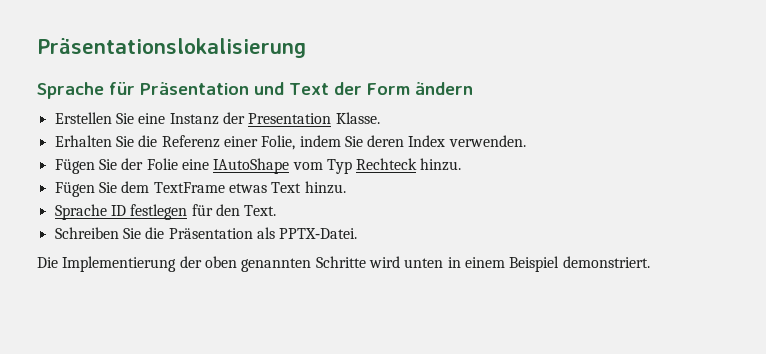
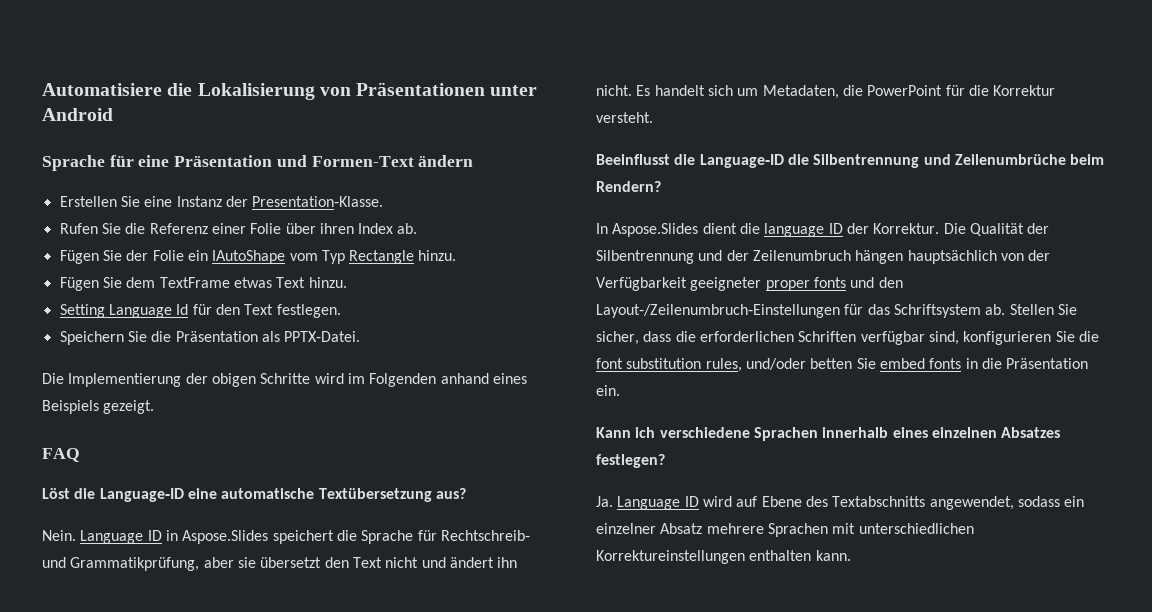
- Präsentationslokalisierung
- Sprache für Präsentation und Text der Form ändern
+ Automatisiere die Lokalisierung von Präsentationen unter Android
+ Sprache für eine Präsentation und Formen-Text ändern
- Erstellen Sie eine Instanz der Presentation Klasse.
- Erhalten Sie die Referenz einer Folie, indem Sie deren Index verwenden.
+ Erstellen Sie eine Instanz der Presentation‑Klasse.
+ Rufen Sie die Referenz einer Folie über ihren Index ab.
- Fügen Sie der Folie eine IAutoShape vom Typ Rechteck hinzu.
+ Fügen Sie der Folie ein IAutoShape vom Typ Rectangle hinzu.
- Sprache ID festlegen für den Text.
- Schreiben Sie die Präsentation als PPTX‑Datei.
+ Setting Language Id für den Text festlegen.
+ Speichern Sie die Präsentation als PPTX‑Datei.
- Die Implementierung der oben genannten Schritte wird unten in einem Beispiel demonstriert.
+ Die Implementierung der obigen Schritte wird im Folgenden anhand eines Beispiels gezeigt.
+ FAQ
+ Löst die Language‑ID eine automatische Textübersetzung aus?
+ Nein. Language ID in Aspose.Slides speichert die Sprache für Rechtschreib‑ und Grammatikprüfung, aber sie übersetzt den Text nicht und ändert ihn nicht. Es handelt sich um Metadaten, die PowerPoint für die Korrektur versteht.
+ Beeinflusst die Language‑ID die Silbentrennung und Zeilenumbrüche beim Rendern?
+ In Aspose.Slides dient die language ID der Korrektur. Die Qualität der Silbentrennung und der Zeilenumbruch hängen hauptsächlich von der Verfügbarkeit geeigneter proper fonts und den Layout‑/Zeilenumbruch‑Einstellungen für das Schriftsystem ab. Stellen Sie sicher, dass die erforderlichen Schriften verfügbar sind, konfigurieren Sie die font substitution rules, und/oder betten Sie embed fonts in die Präsentation ein.
+ Kann ich verschiedene Sprachen innerhalb eines einzelnen Absatzes festlegen?
+ Ja. Language ID wird auf Ebene des Textabschnitts angewendet, sodass ein einzelner Absatz mehrere Sprachen mit unterschiedlichen Korrektureinstellungen enthalten kann.

